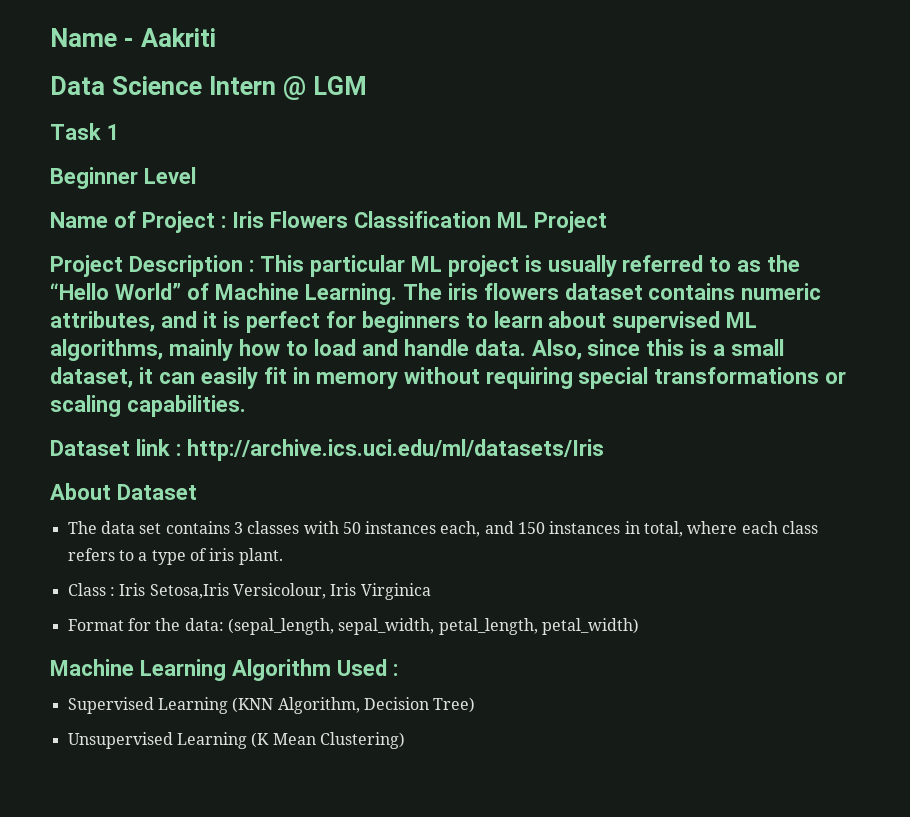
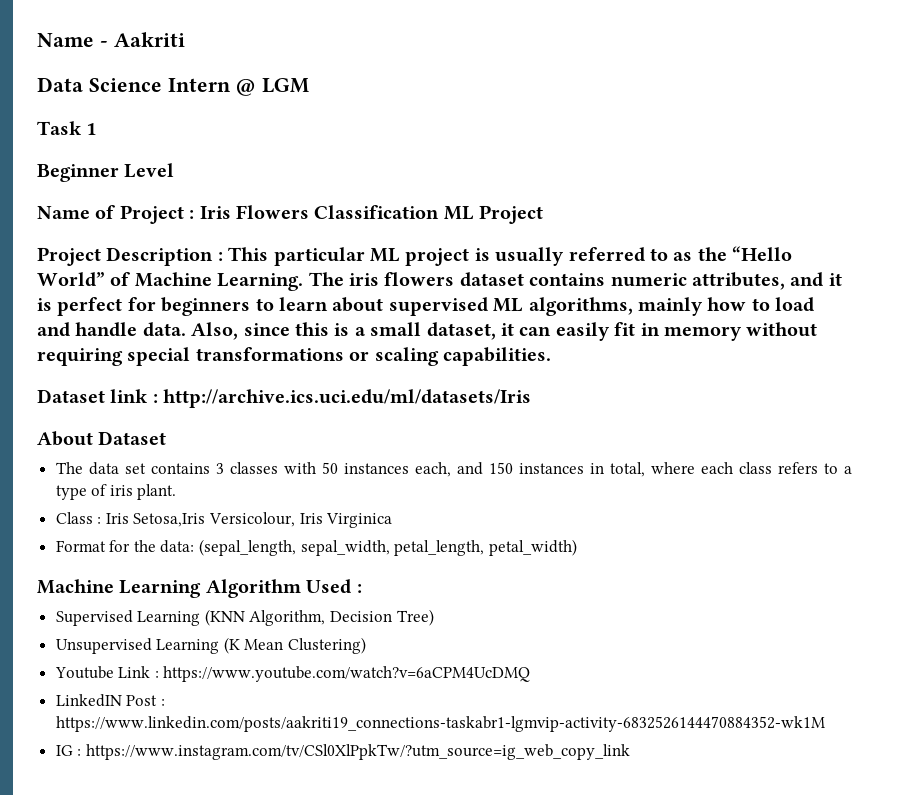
+ Youtube Link : https://www.youtube.com/watch?v=6aCPM4UcDMQ
+ LinkedIN Post : https://www.linkedin.com/posts/aakriti19_connections-taskabr1-lgmvip-activity-6832526144470884352-wk1M
+ IG : https://www.instagram.com/tv/CSl0XlPpkTw/?utm_source=ig_web_copy_link

